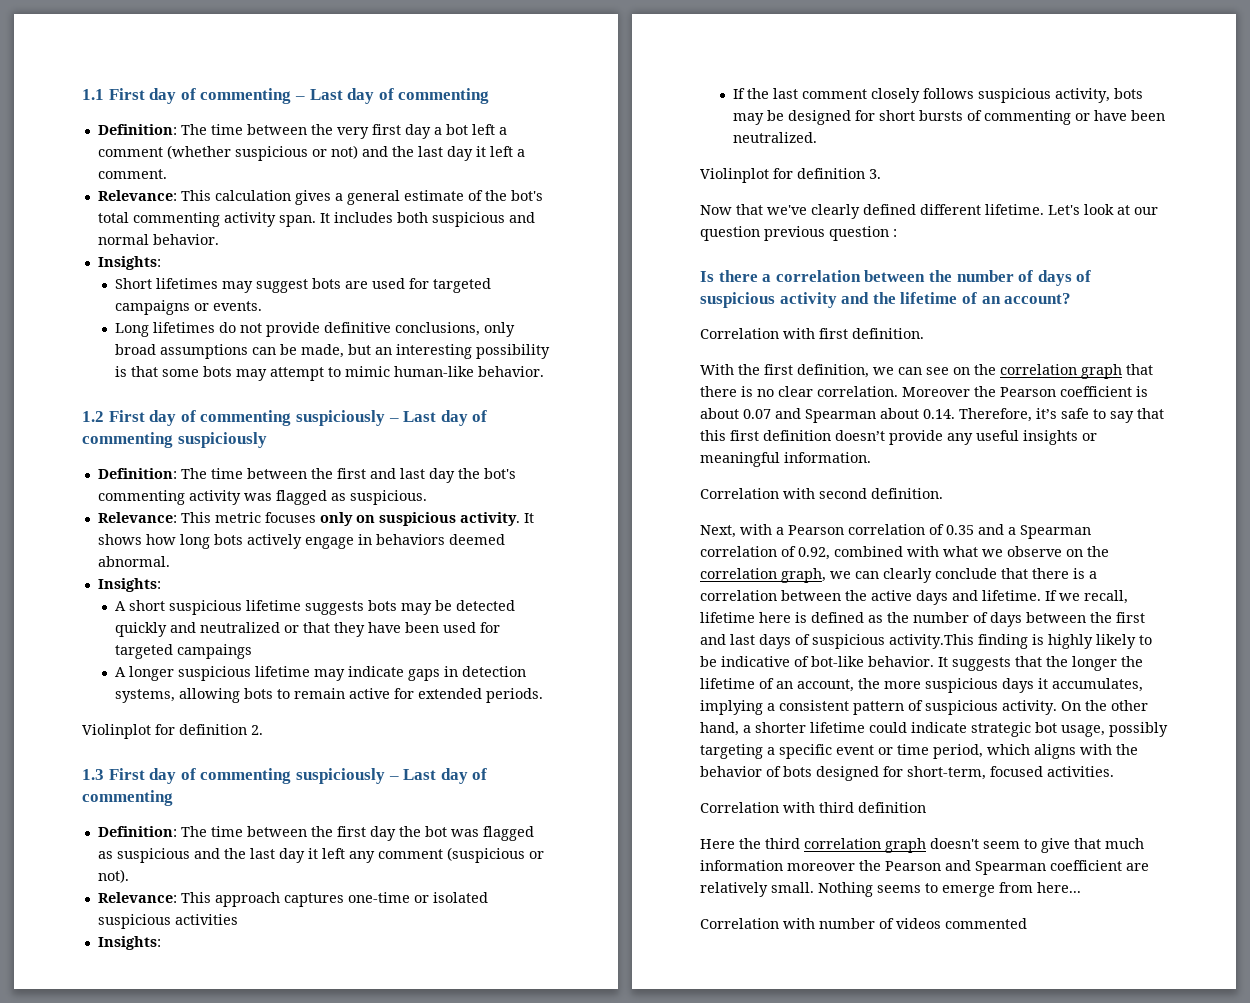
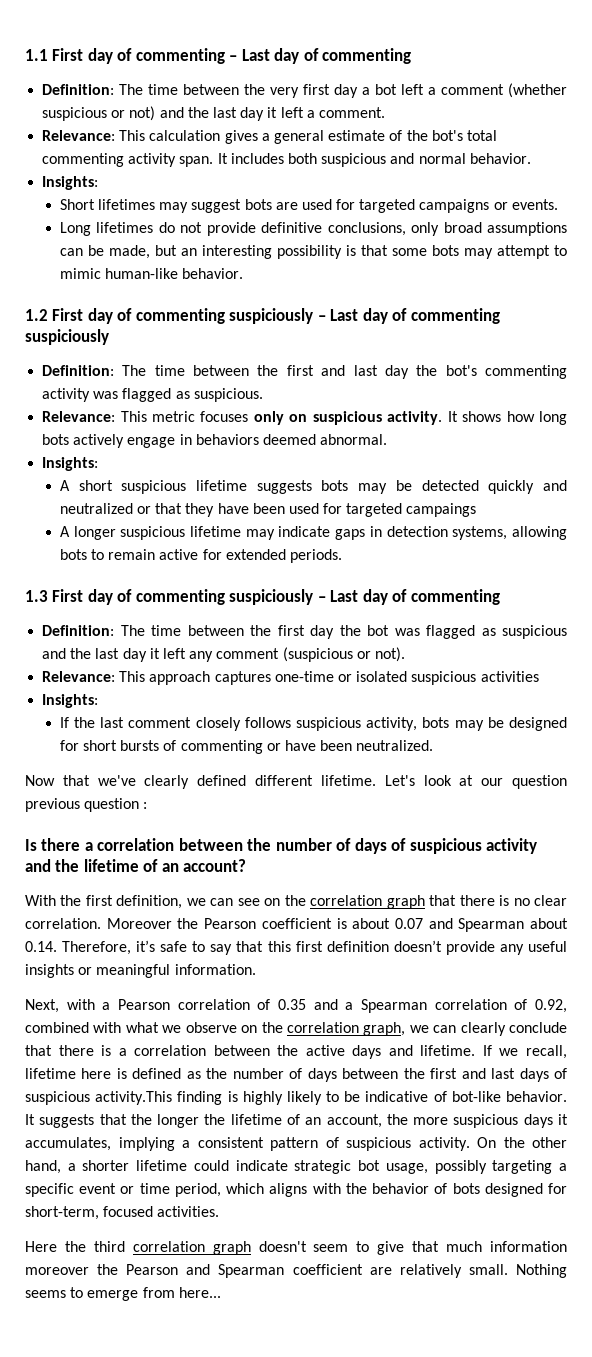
- Violinplot for definition 2.
- Violinplot for definition 3.
- Correlation with first definition.
- Correlation with second definition.
- Correlation with third definition
- Correlation with number of videos commented

